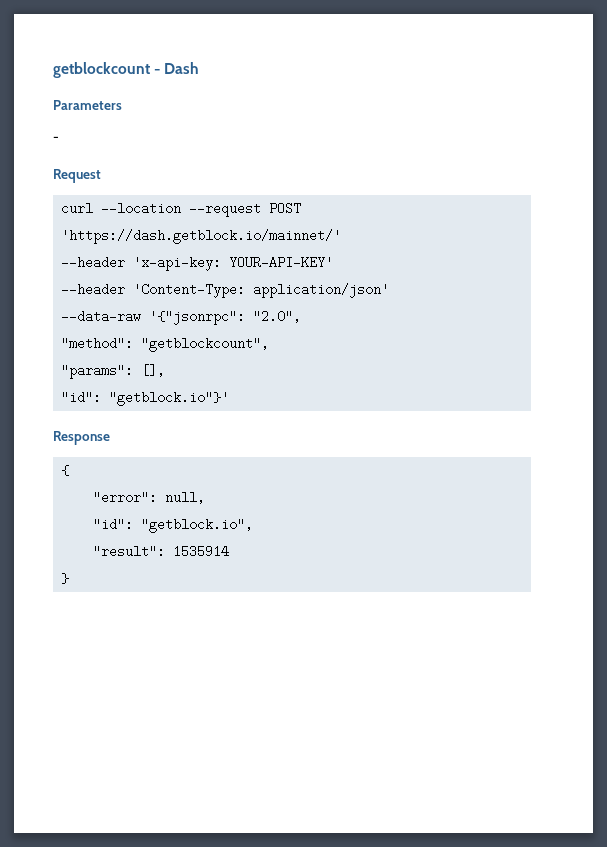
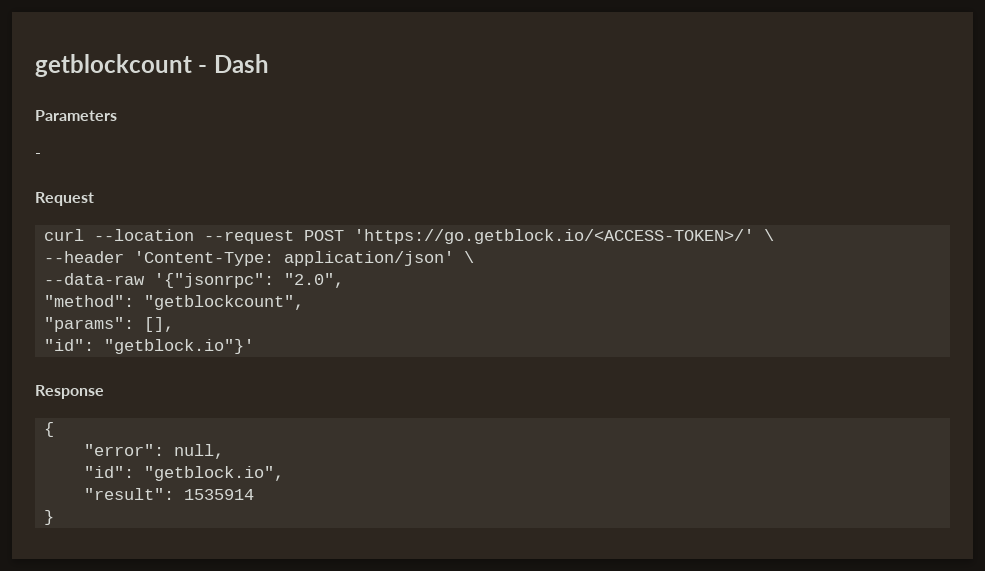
- curl --location --request POST 'https://dash.getblock.io/mainnet/'
- --header 'x-api-key: YOUR-API-KEY'
+ curl --location --request POST 'https://go.getblock.io/<ACCESS-TOKEN>/' \
- --header 'Content-Type: application/json'
+ --header 'Content-Type: application/json' \

